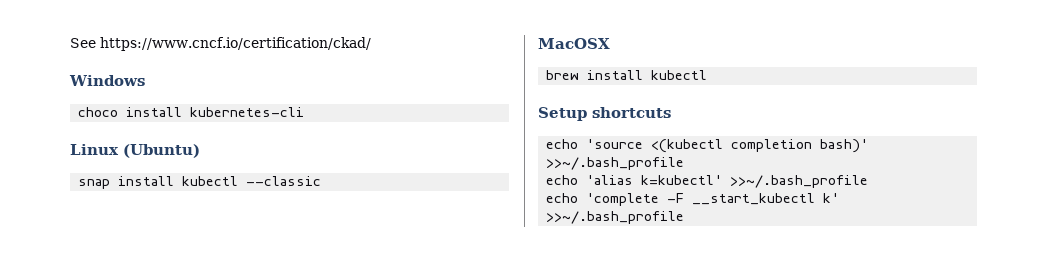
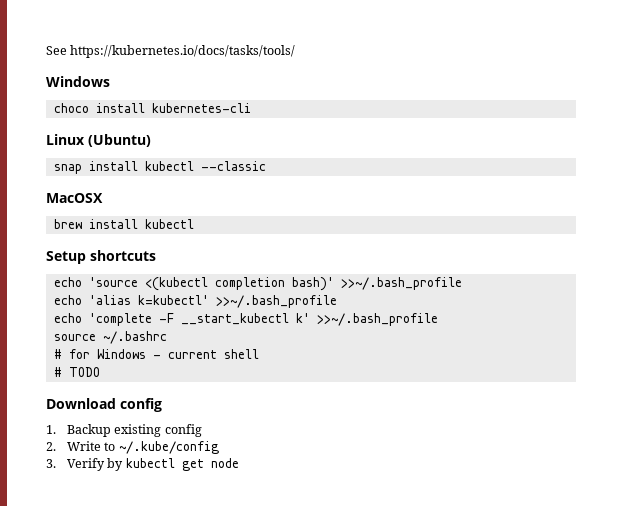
- See https://www.cncf.io/certification/ckad/
+ See https://kubernetes.io/docs/tasks/tools/
+ source ~/.bashrc
+ # for Windows - current shell
+ # TODO
+ Download config
+ 1. Backup existing config
+ 2. Write to ~/.kube/config
+ 3. Verify by kubectl get node

